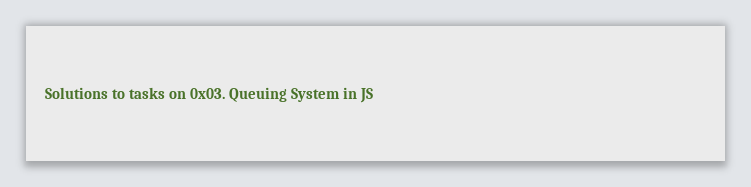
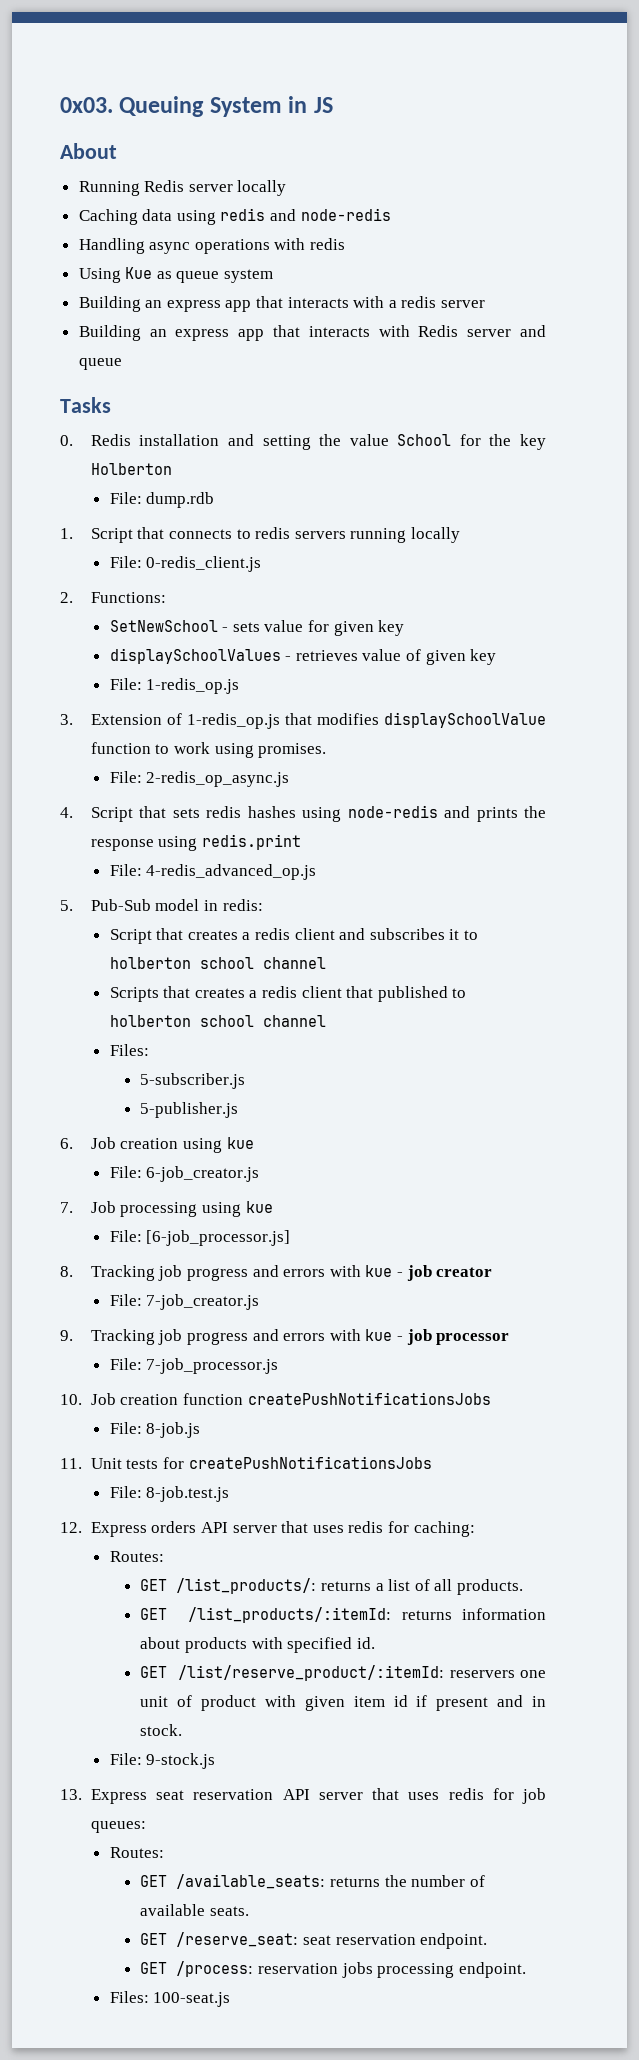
- Solutions to tasks on 0x03.
+ 0x03.
+ About
+ Running Redis server locally
+ Caching data using redis and node-redis
+ Handling async operations with redis
+ Using Kue as queue system
+ Building an express app that interacts with a redis server
+ Building an express app that interacts with Redis server and queue
+ Tasks
+ 0. Redis installation and setting the value School for the key Holberton
+ File: dump.rdb
+ 1. Script that connects to redis servers running locally
+ File: 0-redis_client.js
+ 2. Functions:
+ SetNewSchool - sets value for given key
+ displaySchoolValues - retrieves value of given key
+ File: 1-redis_op.js
+ 3. Extension of 1-redis_op.js that modifies displaySchoolValue function to work using promises.
+ File: 2-redis_op_async.js
+ 4. Script that sets redis hashes using node-redis and prints the response using redis.print
+ File: 4-redis_advanced_op.js
+ 5. Pub-Sub model in redis:
+ Script that creates a redis client and subscribes it to holberton school channel
+ Scripts that creates a redis client that published to holberton school channel
+ Files:
+ 5-subscriber.js
+ 5-publisher.js
+ 6. Job creation using kue
+ File: 6-job_creator.js
+ 7. Job processing using kue
+ File: [6-job_processor.js]
+ 8. Tracking job progress and errors with kue - job creator
+ File: 7-job_creator.js
+ 9. Tracking job progress and errors with kue - job processor
+ File: 7-job_processor.js
+ 10. Job creation function createPushNotificationsJobs
+ File: 8-job.js
+ 11. Unit tests for createPushNotificationsJobs
+ File: 8-job.test.js
+ 12. Express orders API server that uses redis for caching:
+ Routes:
+ GET /list_products/: returns a list of all products.
+ GET /list_products/:itemId: returns information about products with specified id.
+ GET /list/reserve_product/:itemId: reservers one unit of product with given item id if present and in stock.
+ File: 9-stock.js
+ 13. Express seat reservation API server that uses redis for job queues:
+ Routes:
+ GET /available_seats: returns the number of available seats.
+ GET /reserve_seat: seat reservation endpoint.
+ GET /process: reservation jobs processing endpoint.
+ Files: 100-seat.js

